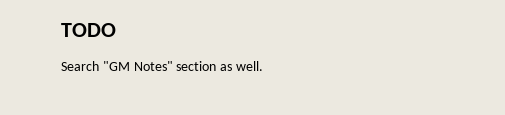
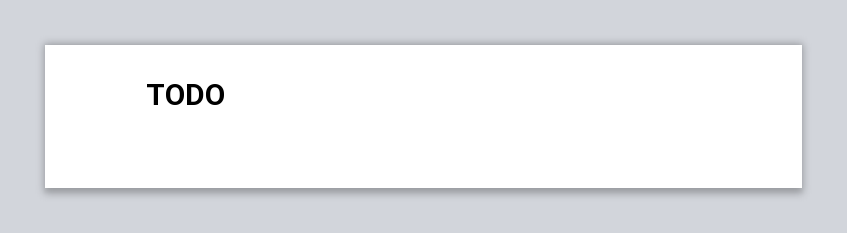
- Search "GM Notes" section as well.

